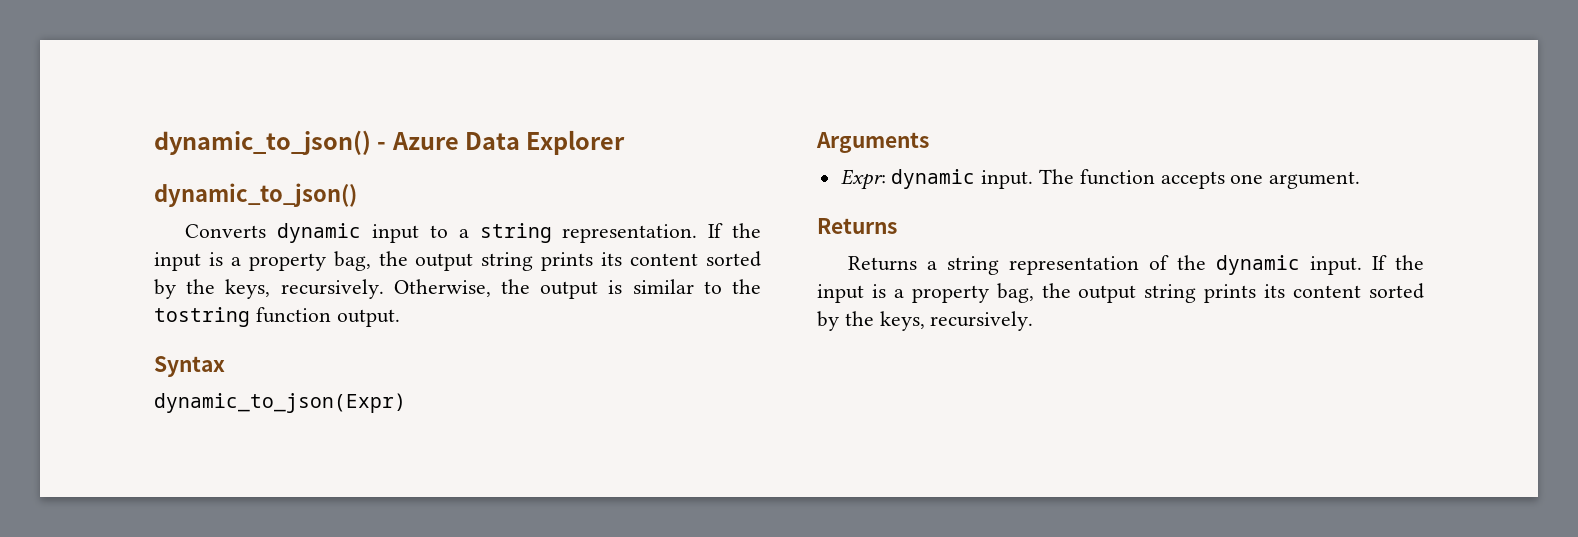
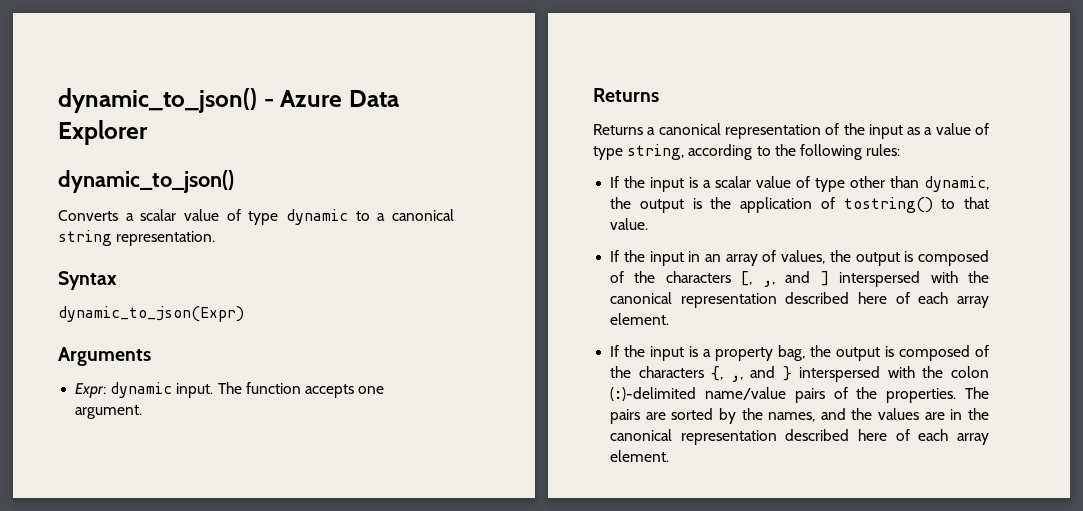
- Converts dynamic input to a string representation. If the input is a property bag, the output string prints its content sorted by the keys, recursively. Otherwise, the output is similar to the tostring function output.
+ Converts a scalar value of type dynamic to a canonical string representation.
- Returns a string representation of the dynamic input. If the input is a property bag, the output string prints its content sorted by the keys, recursively.
+ Returns a canonical representation of the input as a value of type string, according to the following rules:
+ If the input is a scalar value of type other than dynamic, the output is the application of tostring() to that value.
+ If the input in an array of values, the output is composed of the characters [, ,, and ] interspersed with the canonical representation described here of each array element.
+ If the input is a property bag, the output is composed of the characters {, ,, and } interspersed with the colon (:)-delimited name/value pairs of the properties. The pairs are sorted by the names, and the values are in the canonical representation described here of each array element.

